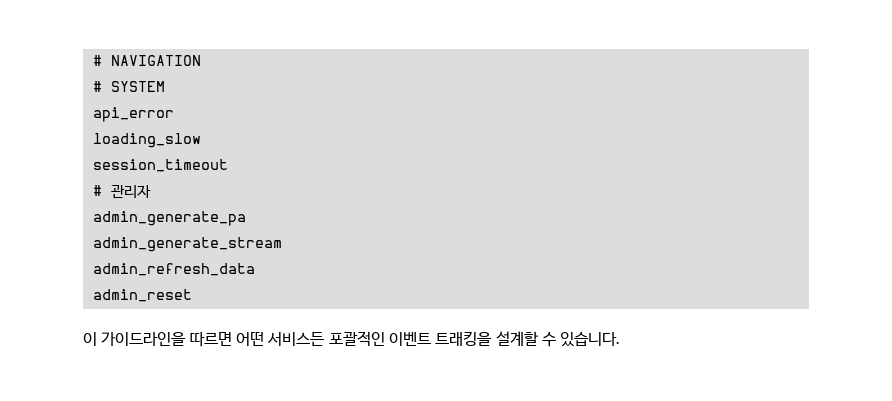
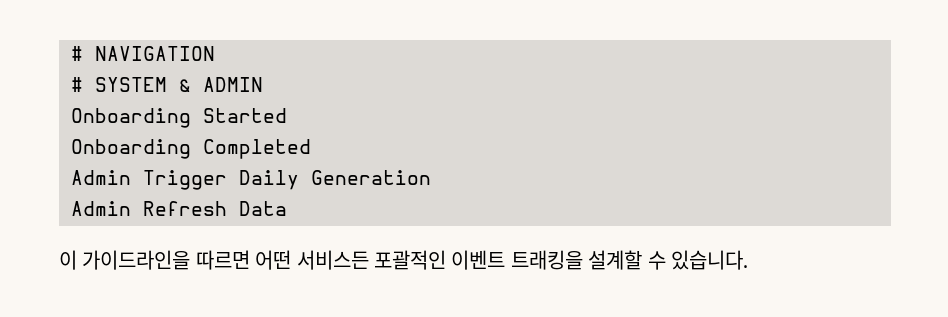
- # SYSTEM
- api_error
- loading_slow
- session_timeout
- # 관리자
- admin_generate_pa
- admin_generate_stream
- admin_refresh_data
- admin_reset
+ # SYSTEM & ADMIN
+ Onboarding Started
+ Onboarding Completed
+ Admin Trigger Daily Generation
+ Admin Refresh Data

